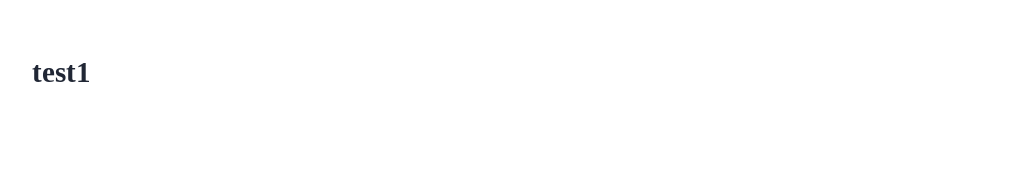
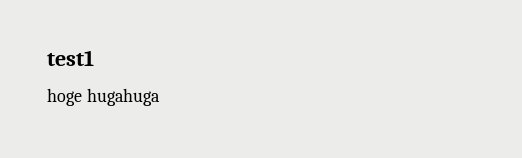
+ hoge hugahuga

